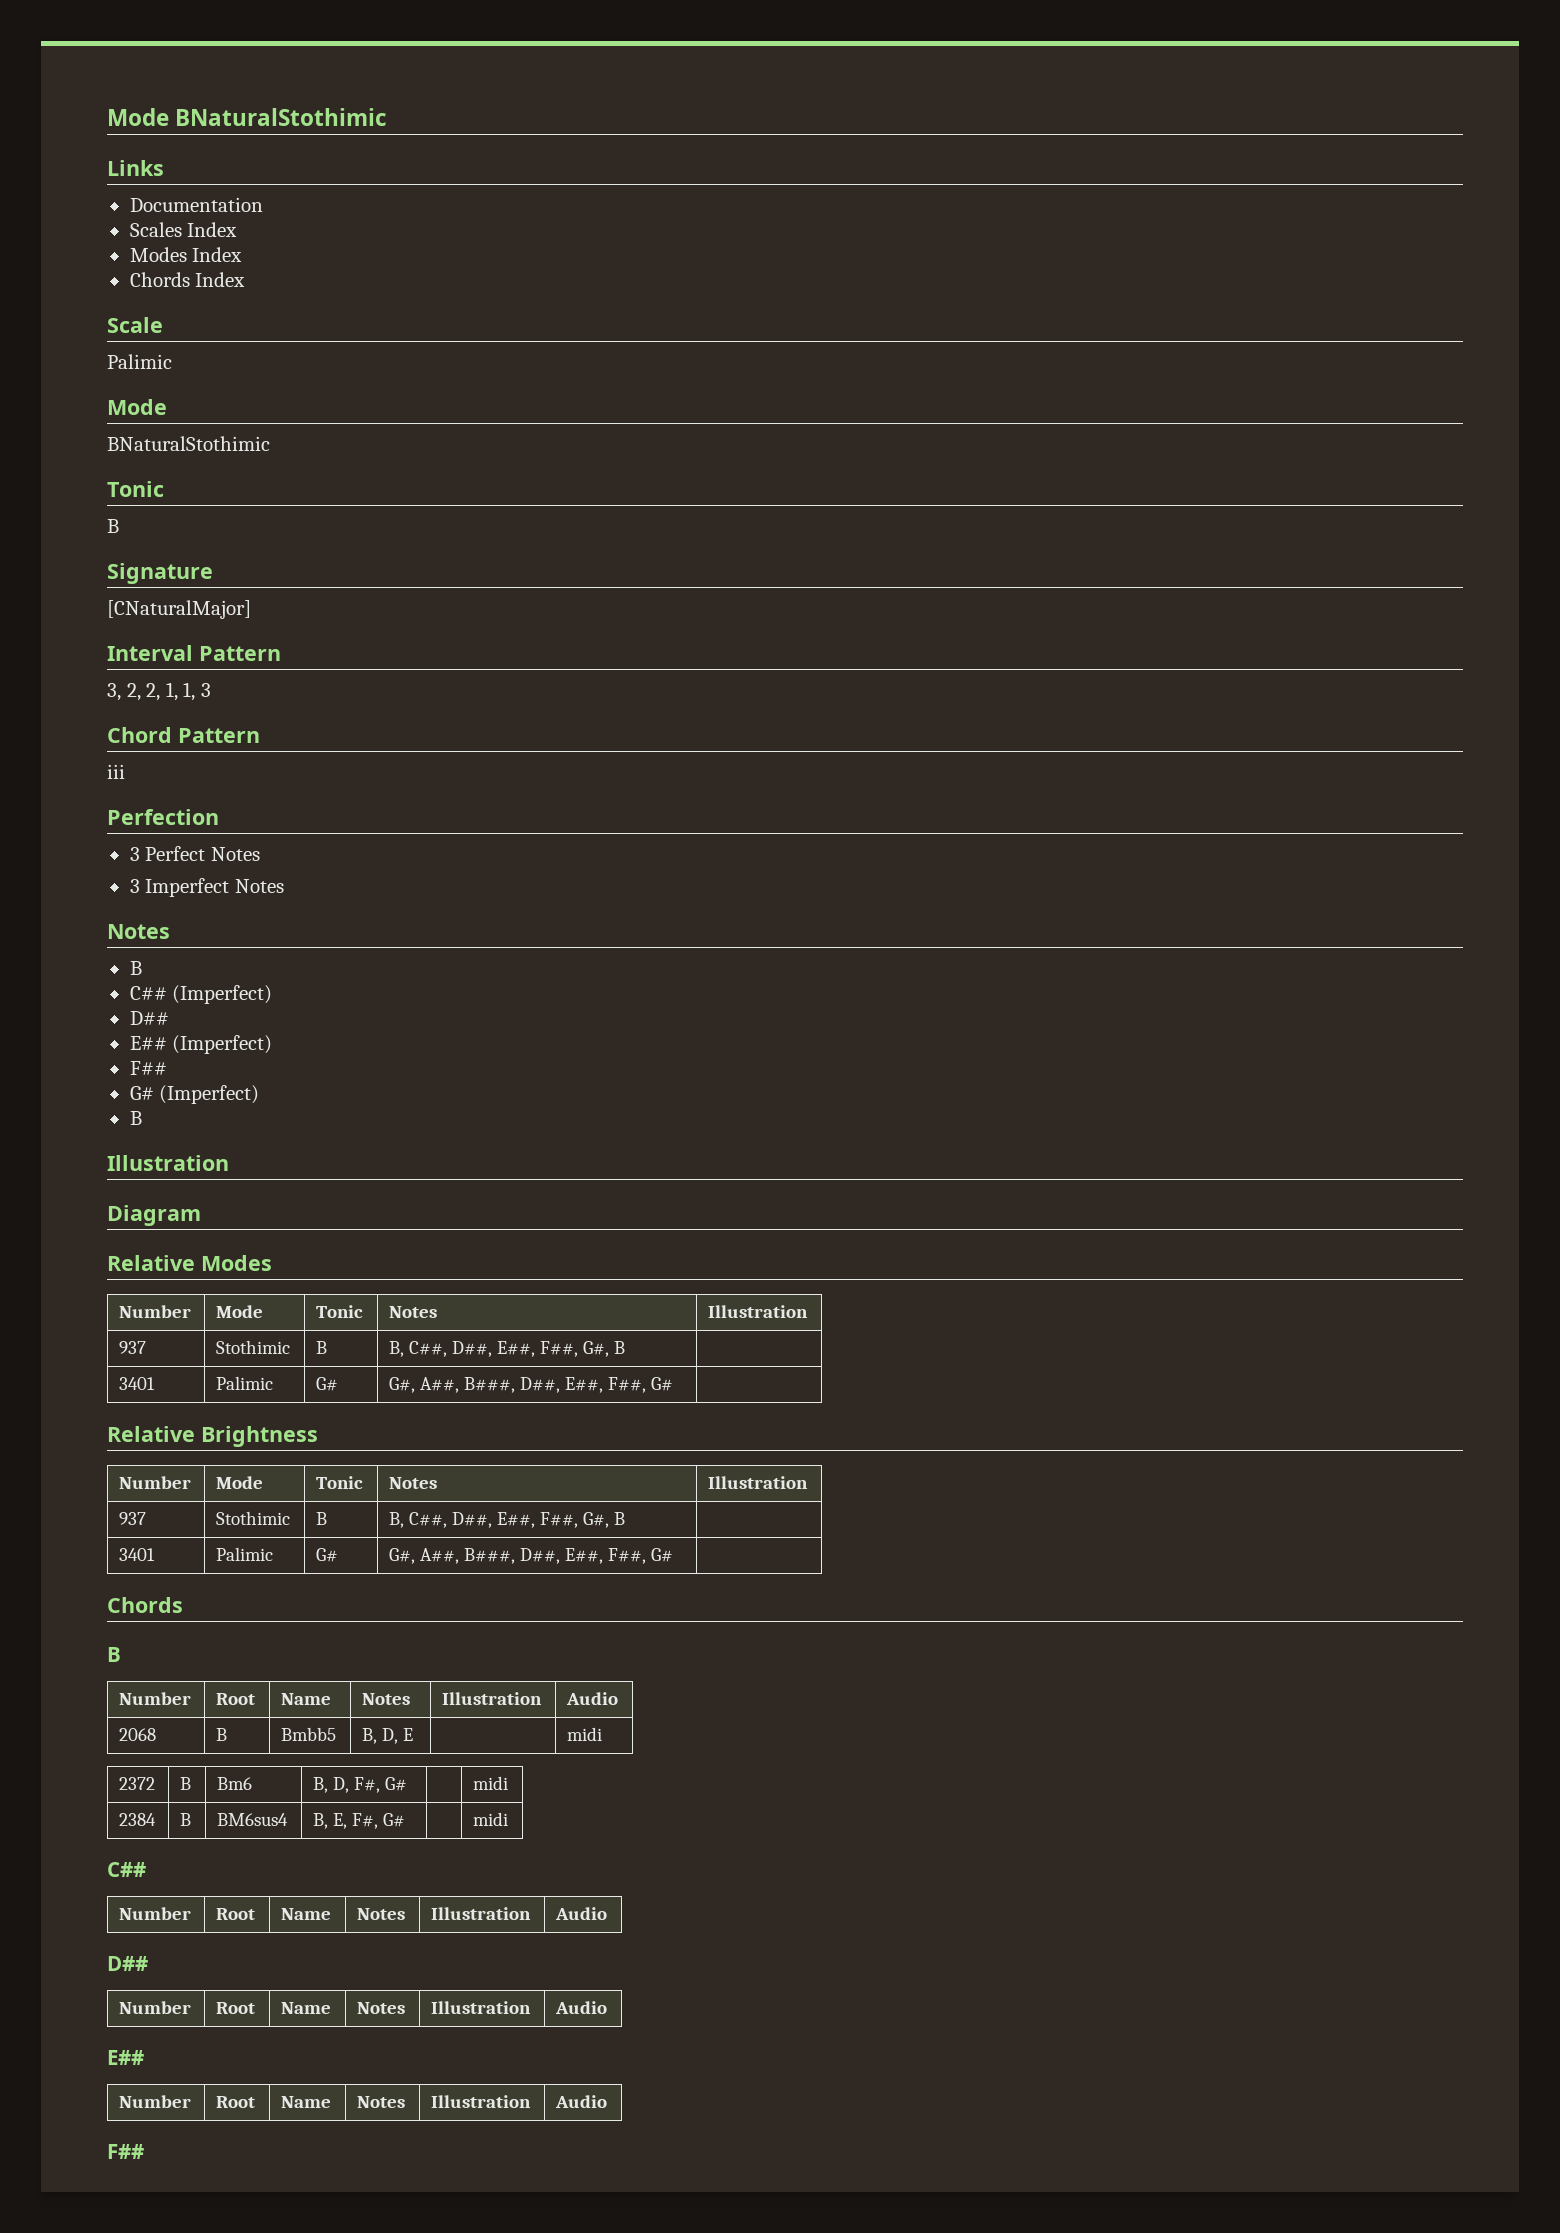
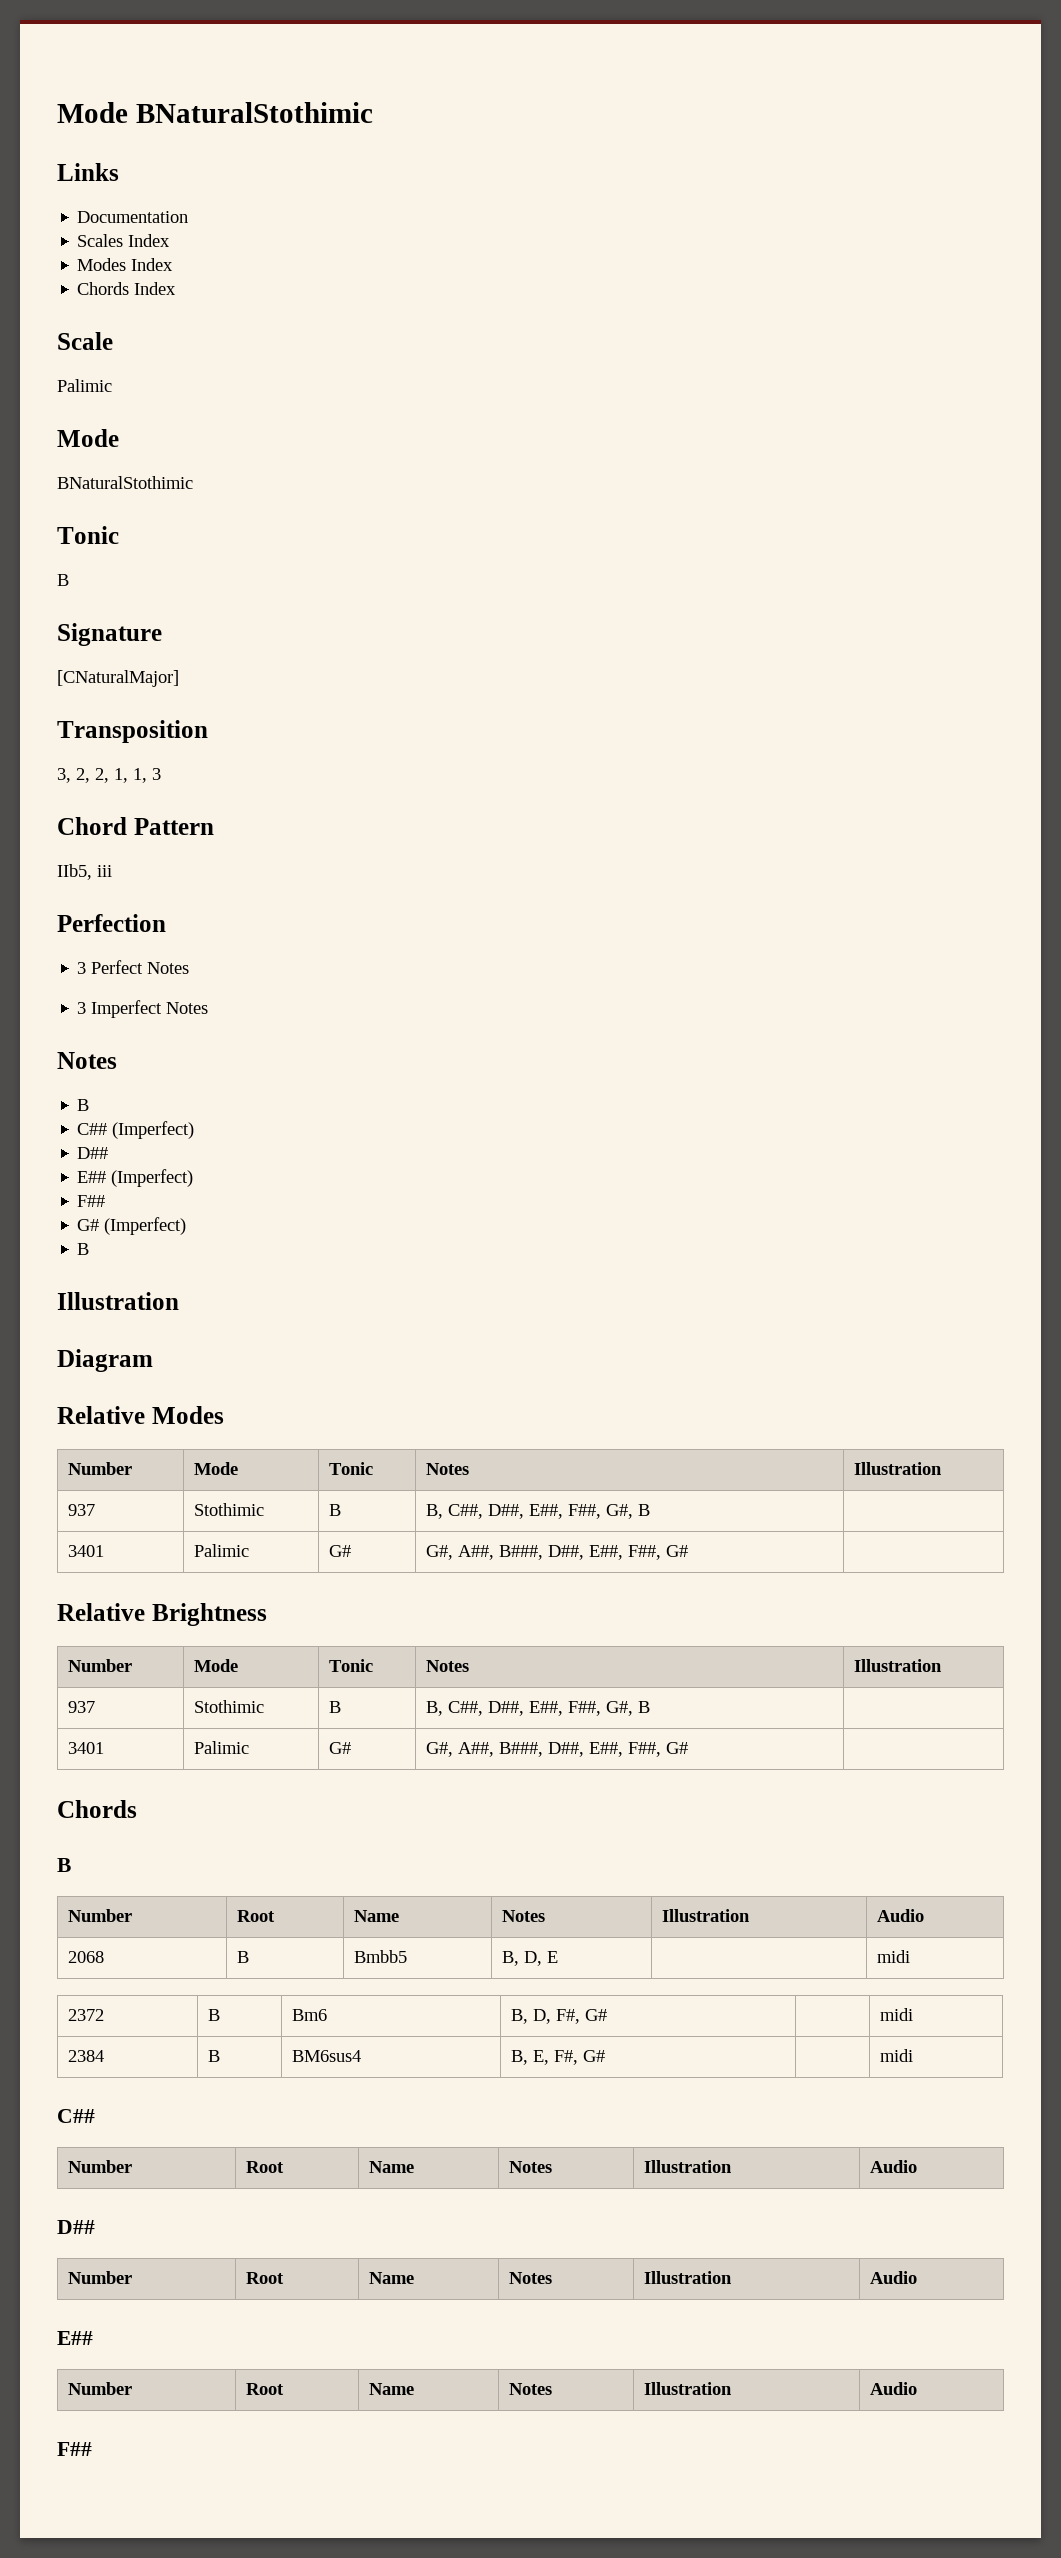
- Interval Pattern
+ Transposition
- iii
+ IIb5, iii

